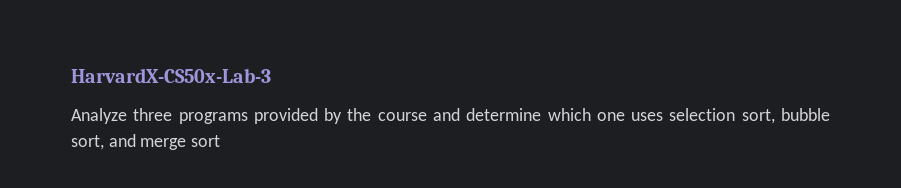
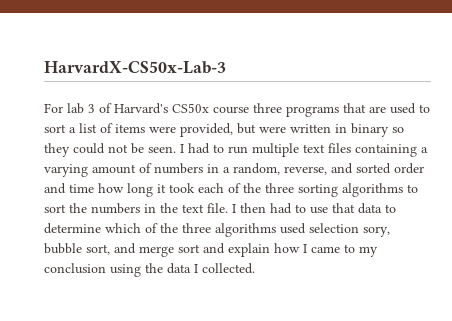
- Analyze three programs provided by the course and determine which one uses selection sort, bubble sort, and merge sort
+ For lab 3 of Harvard's CS50x course three programs that are used to sort a list of items were provided, but were written in binary so they could not be seen. I had to run multiple text files containing a varying amount of numbers in a random, reverse, and sorted order and time how long it took each of the three sorting algorithms to sort the numbers in the text file. I then had to use that data to determine which of the three algorithms used selection sory, bubble sort, and merge sort and explain how I came to my conclusion using the data I collected.

